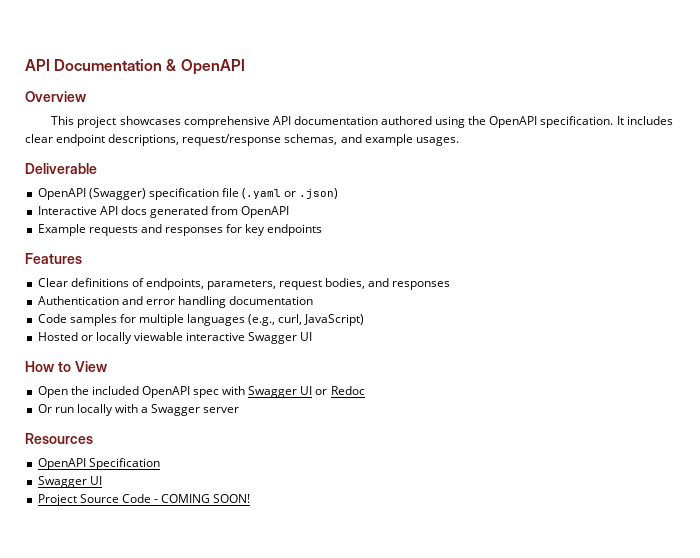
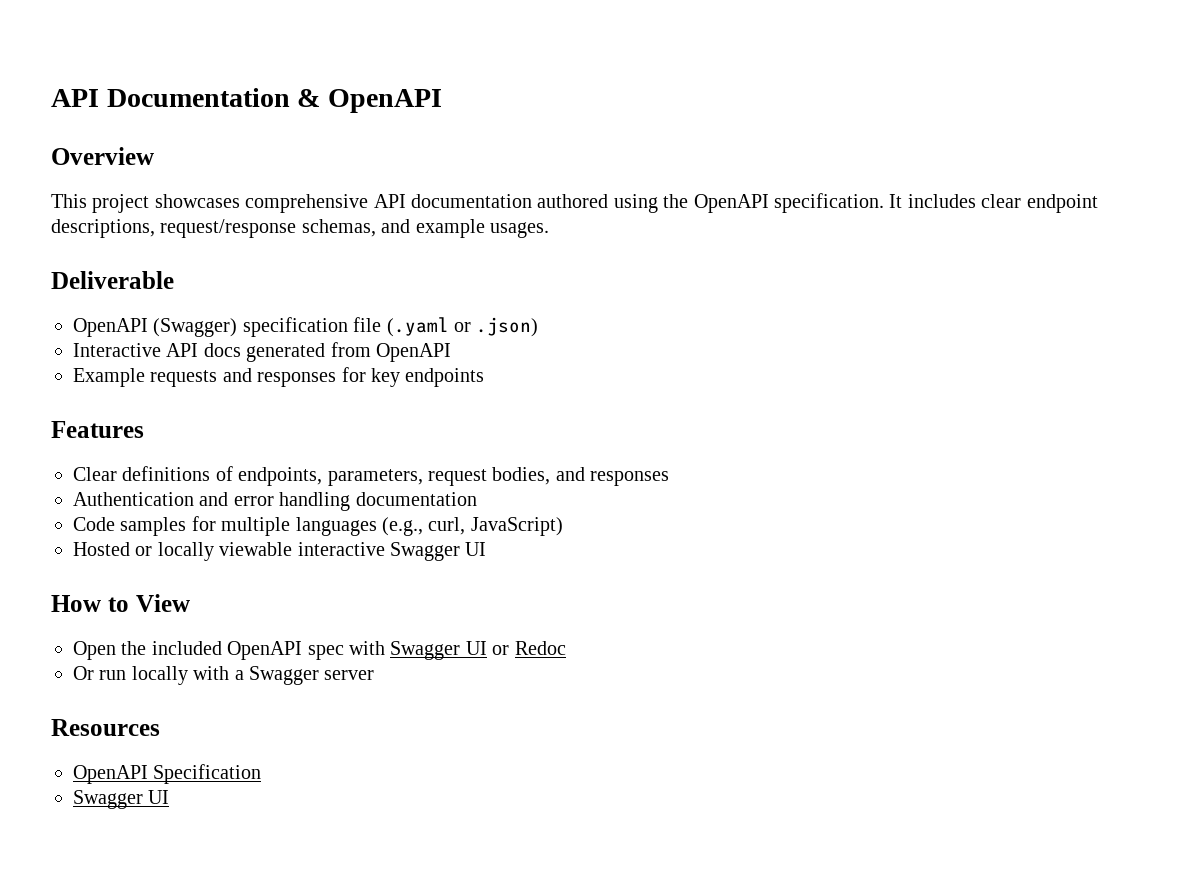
- Project Source Code - COMING SOON!

